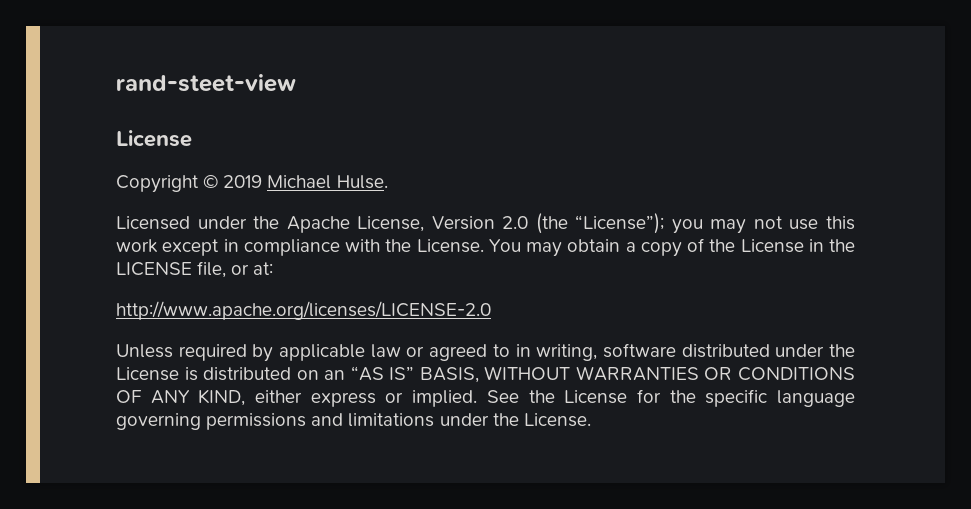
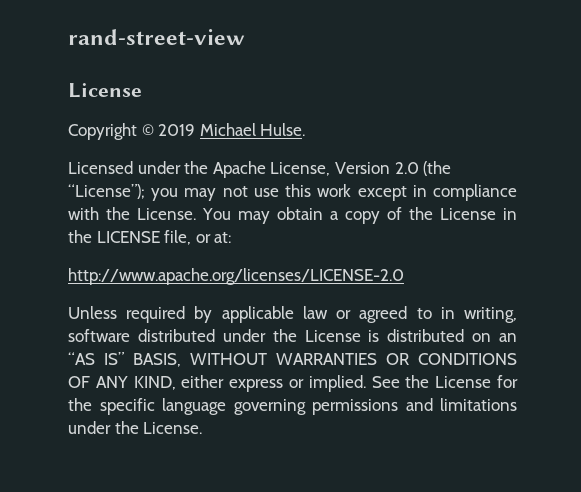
- rand-steet-view
+ rand-street-view

